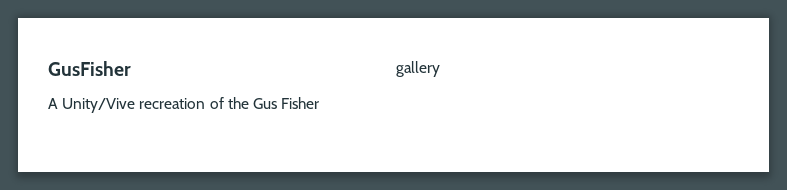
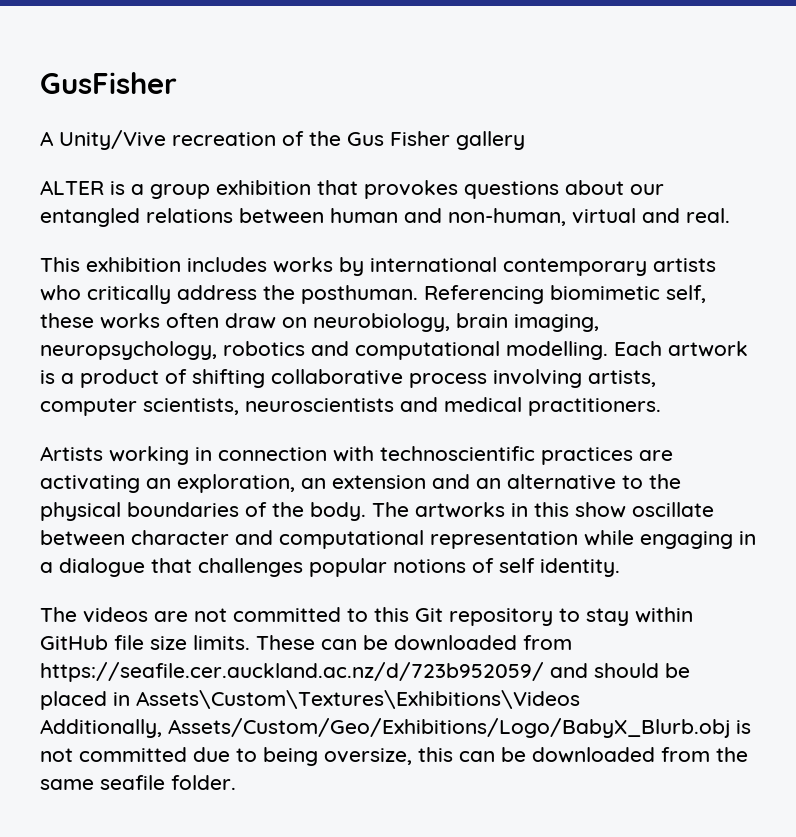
+ ALTER is a group exhibition that provokes questions about our entangled relations between human and non-human, virtual and real.
+ This exhibition includes works by international contemporary artists who critically address the posthuman. Referencing biomimetic self, these works often draw on neurobiology, brain imaging, neuropsychology, robotics and computational modelling. Each artwork is a product of shifting collaborative process involving artists, computer scientists, neuroscientists and medical practitioners.
+ Artists working in connection with technoscientific practices are activating an exploration, an extension and an alternative to the physical boundaries of the body. The artworks in this show oscillate between character and computational representation while engaging in a dialogue that challenges popular notions of self identity.
+ The videos are not committed to this Git repository to stay within GitHub file size limits. These can be downloaded from https://seafile.cer.auckland.ac.nz/d/723b952059/ and should be placed in Assets\Custom\Textures\Exhibitions\Videos
+ Additionally, Assets/Custom/Geo/Exhibitions/Logo/BabyX_Blurb.obj is not committed due to being oversize, this can be downloaded from the same seafile folder.

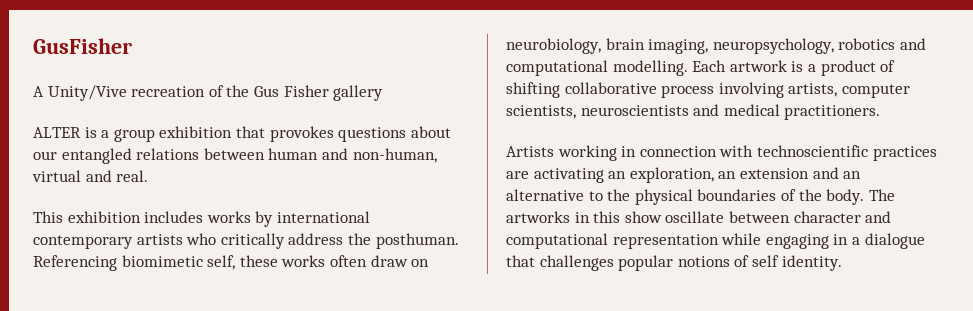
- The videos are not committed to this Git repository to stay within GitHub file size limits. These can be downloaded from https://seafile.cer.auckland.ac.nz/d/723b952059/ and should be placed in Assets\Custom\Textures\Exhibitions\Videos
- Additionally, Assets/Custom/Geo/Exhibitions/Logo/BabyX_Blurb.obj is not committed due to being oversize, this can be downloaded from the same seafile folder.

